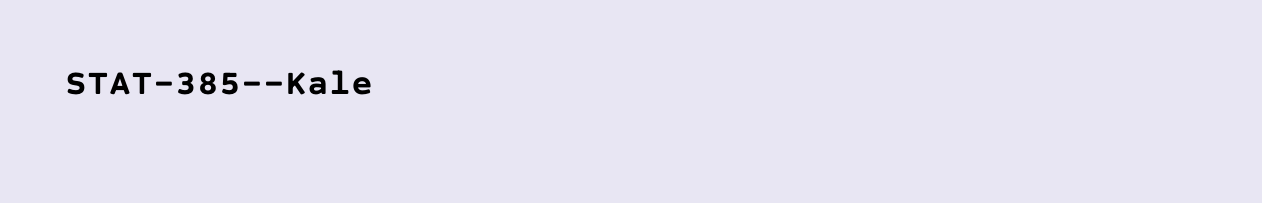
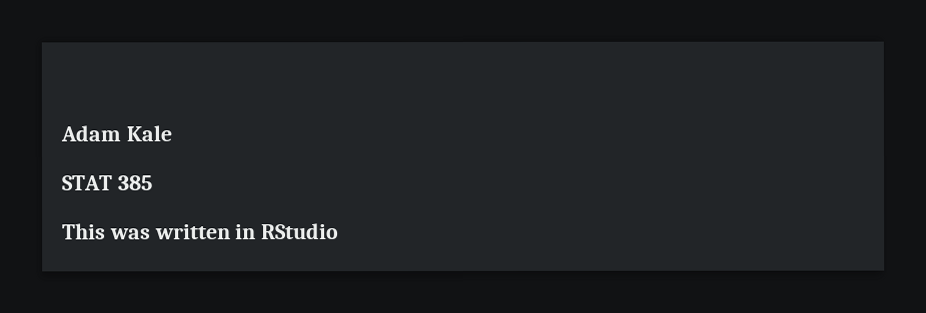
- STAT-385--Kale
+ Adam Kale
+ STAT 385
+ This was written in RStudio

